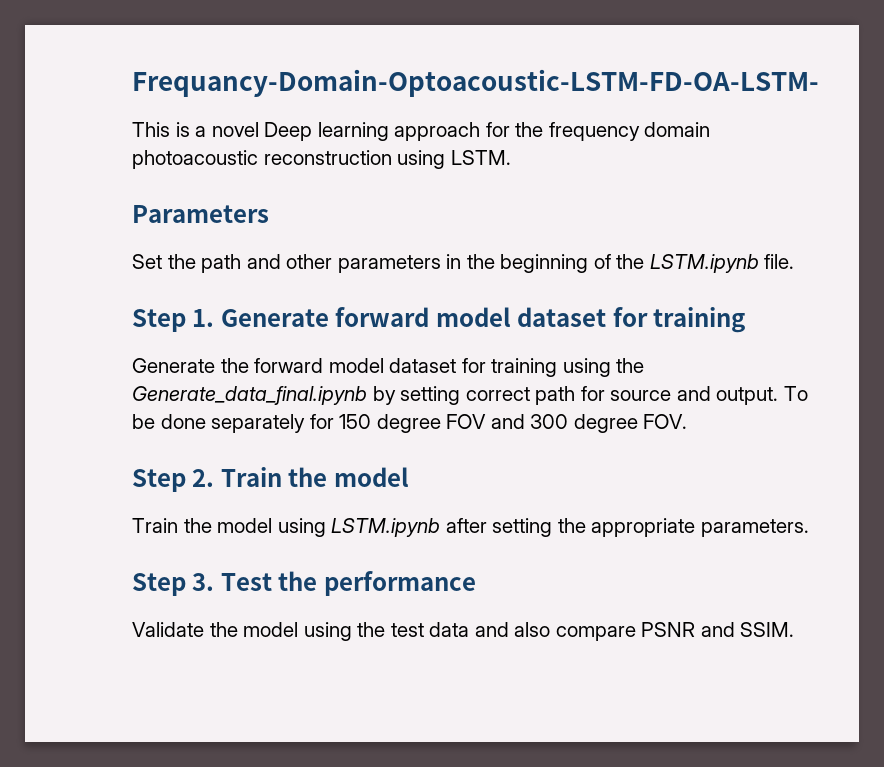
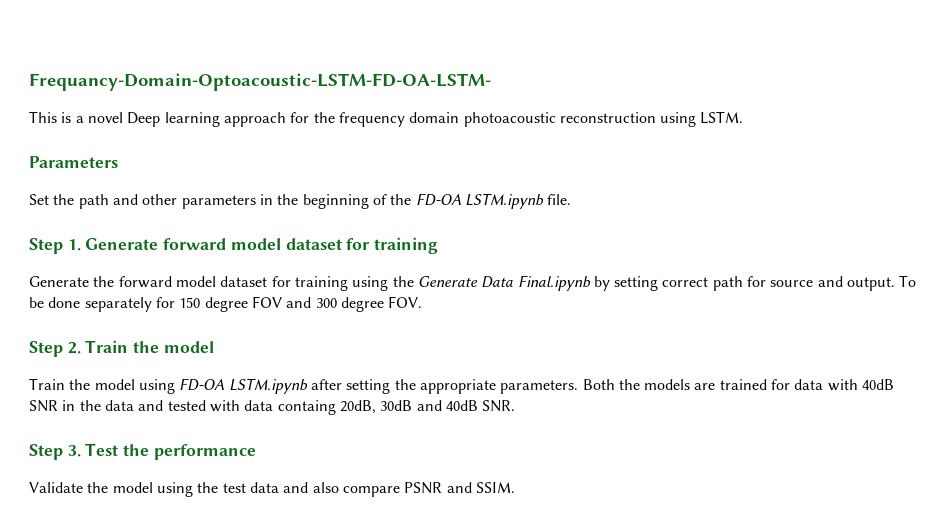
- Set the path and other parameters in the beginning of the LSTM.ipynb file.
+ Set the path and other parameters in the beginning of the FD-OA LSTM.ipynb file.
- Generate the forward model dataset for training using the Generate_data_final.ipynb by setting correct path for source and output.
+ Generate the forward model dataset for training using the Generate Data Final.ipynb by setting correct path for source and output.
- Train the model using LSTM.ipynb after setting the appropriate parameters.
+ Train the model using FD-OA LSTM.ipynb after setting the appropriate parameters. Both the models are trained for data with 40dB SNR in the data and tested with data containg 20dB, 30dB and 40dB SNR.

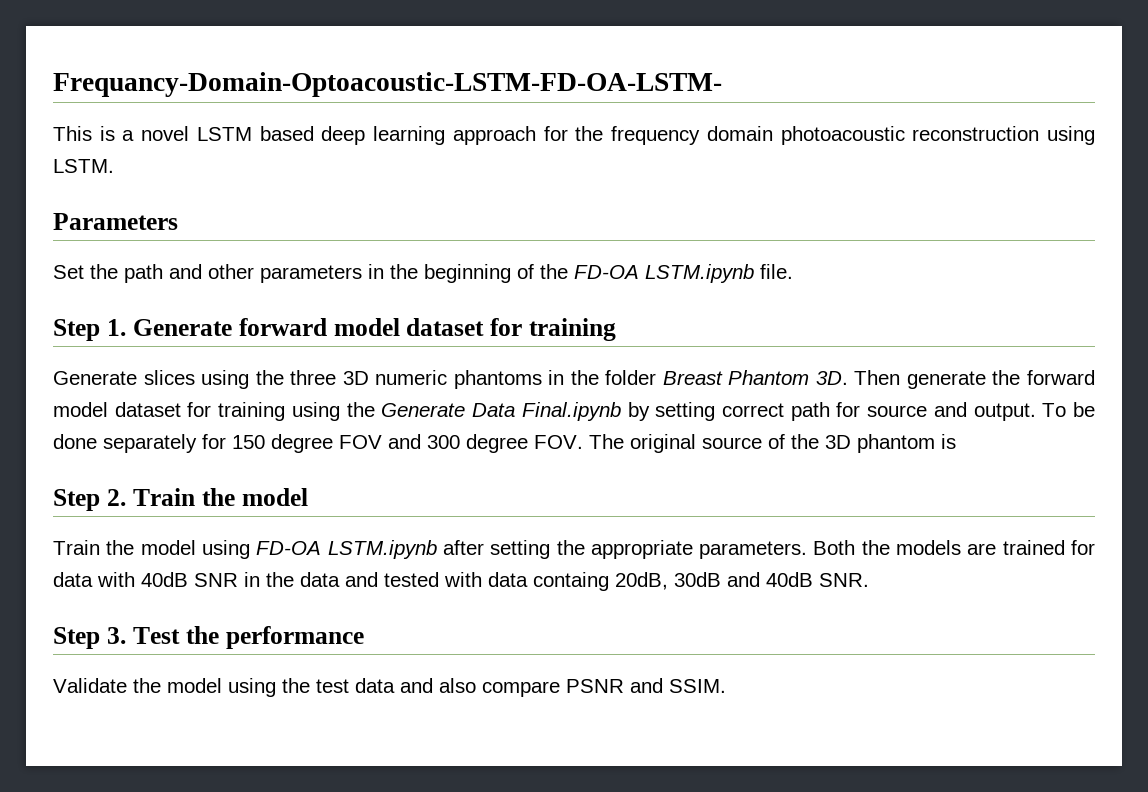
- This is a novel Deep learning approach for the frequency domain photoacoustic reconstruction using LSTM.
+ This is a novel LSTM based deep learning approach for the frequency domain photoacoustic reconstruction using LSTM.
- Generate the forward model dataset for training using the Generate Data Final.ipynb by setting correct path for source and output.
+ Generate slices using the three 3D numeric phantoms in the folder Breast Phantom 3D. Then generate the forward model dataset for training using the Generate Data Final.ipynb by setting correct path for source and output.
- To be done separately for 150 degree FOV and 300 degree FOV.
+ To be done separately for 150 degree FOV and 300 degree FOV. The original source of the 3D phantom is

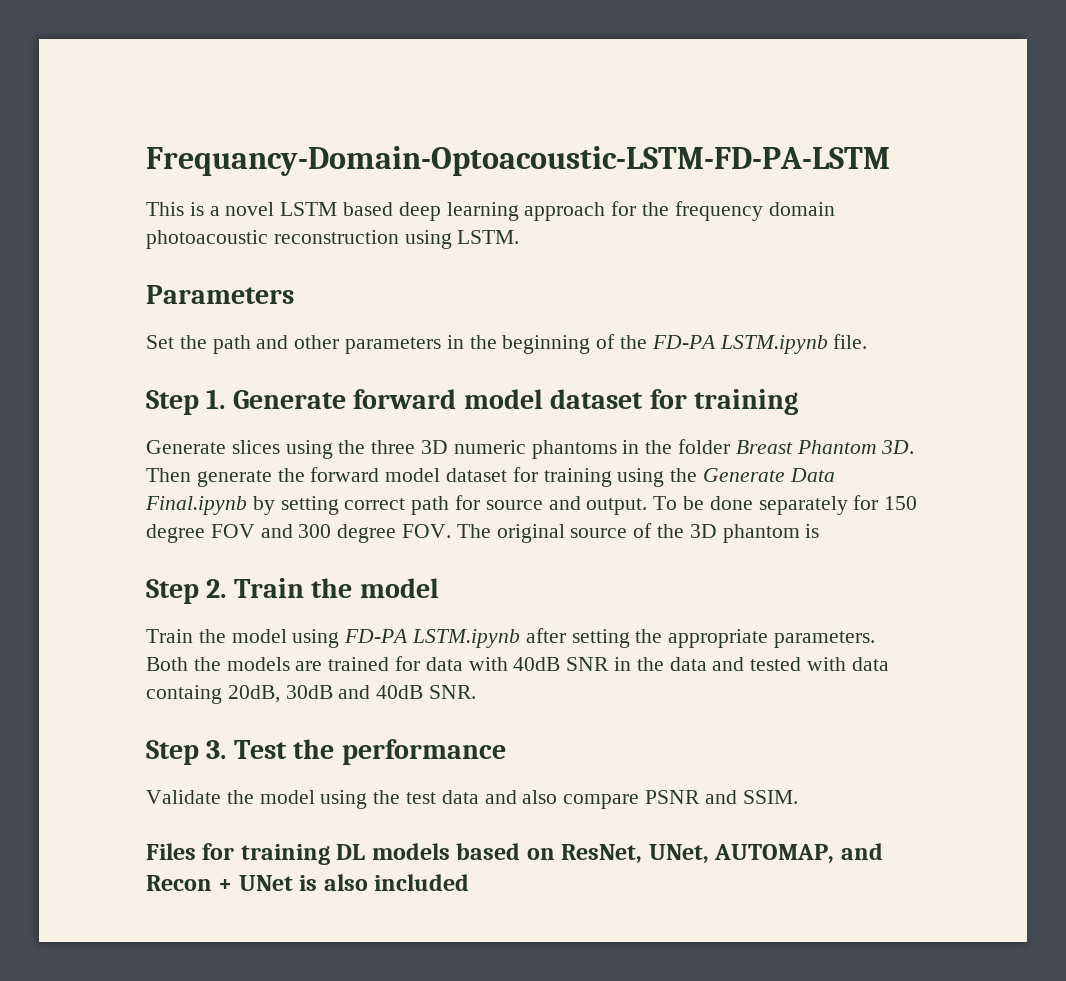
- Frequancy-Domain-Optoacoustic-LSTM-FD-OA-LSTM-
+ Frequancy-Domain-Optoacoustic-LSTM-FD-PA-LSTM
- Set the path and other parameters in the beginning of the FD-OA LSTM.ipynb file.
+ Set the path and other parameters in the beginning of the FD-PA LSTM.ipynb file.
- Train the model using FD-OA LSTM.ipynb after setting the appropriate parameters.
+ Train the model using FD-PA LSTM.ipynb after setting the appropriate parameters.
+ Files for training DL models based on ResNet, UNet, AUTOMAP, and Recon + UNet is also included

